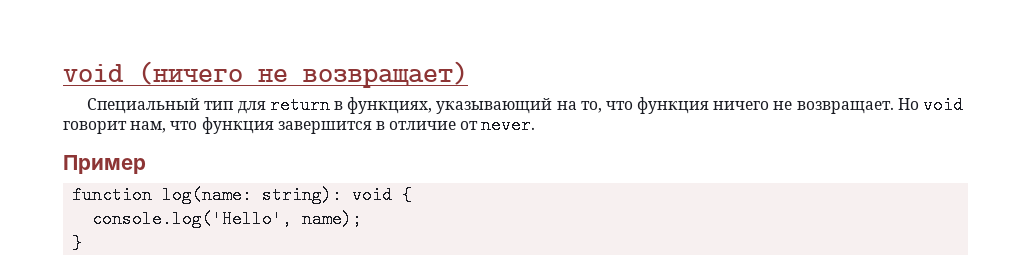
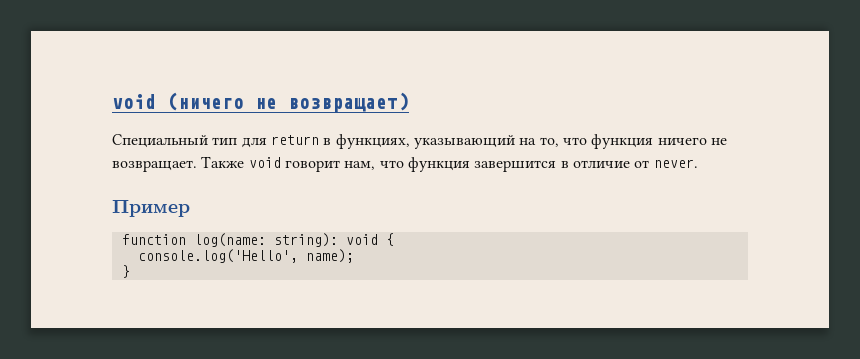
- Но void говорит нам, что функция завершится в отличие от never.
+ Также void говорит нам, что функция завершится в отличие от never.

